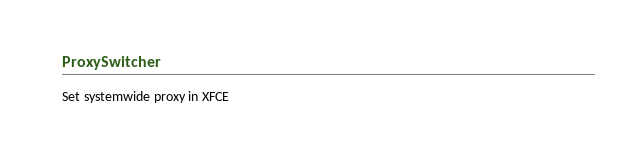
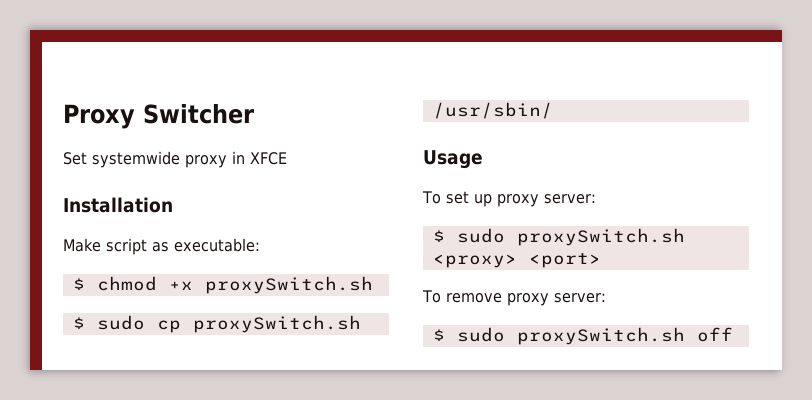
- ProxySwitcher
+ Proxy Switcher
+ Installation
+ Make script as executable:
+ $ chmod +x proxySwitch.sh
+ $ sudo cp proxySwitch.sh /usr/sbin/
+ Usage
+ To set up proxy server:
+ $ sudo proxySwitch.sh <proxy> <port>
+ To remove proxy server:
+ $ sudo proxySwitch.sh off

